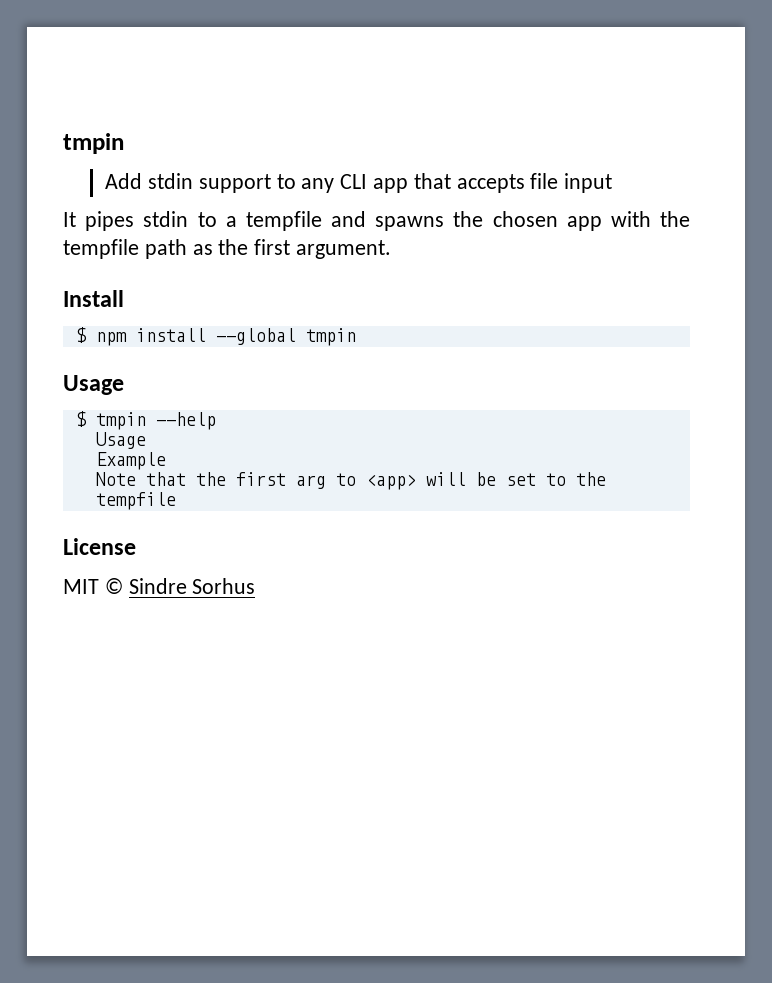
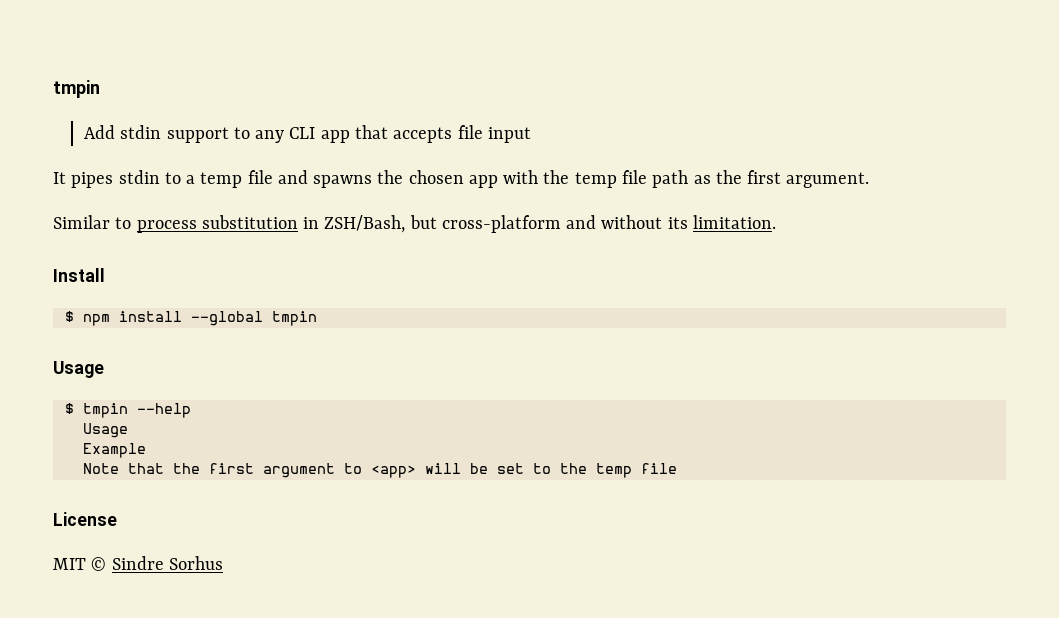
- It pipes stdin to a tempfile and spawns the chosen app with the tempfile path as the first argument.
+ It pipes stdin to a temp file and spawns the chosen app with the temp file path as the first argument.
+ Similar to process substitution in ZSH/Bash, but cross-platform and without its limitation.
- Note that the first arg to <app> will be set to the tempfile
+ Note that the first argument to <app> will be set to the temp file

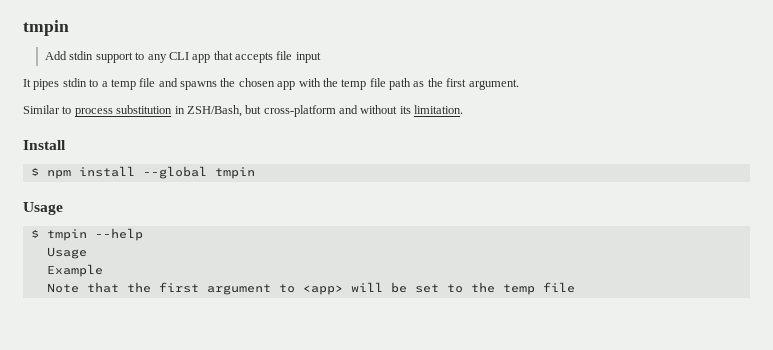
- License
- MIT © Sindre Sorhus

